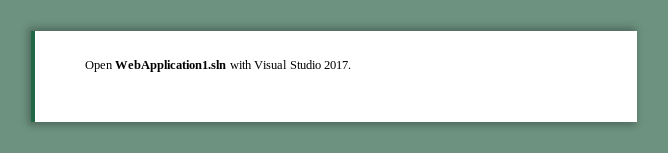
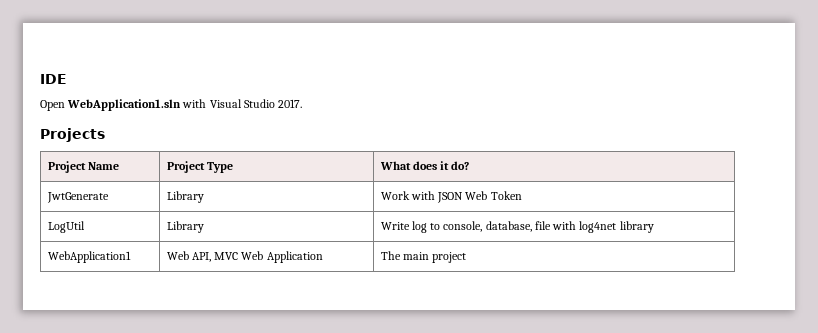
+ IDE
+ Projects
+ Project Name | Project Type | What does it do?
+ JwtGenerate | Library | Work with JSON Web Token
+ LogUtil | Library | Write log to console, database, file with log4net library
+ WebApplication1 | Web API, MVC Web Application | The main project

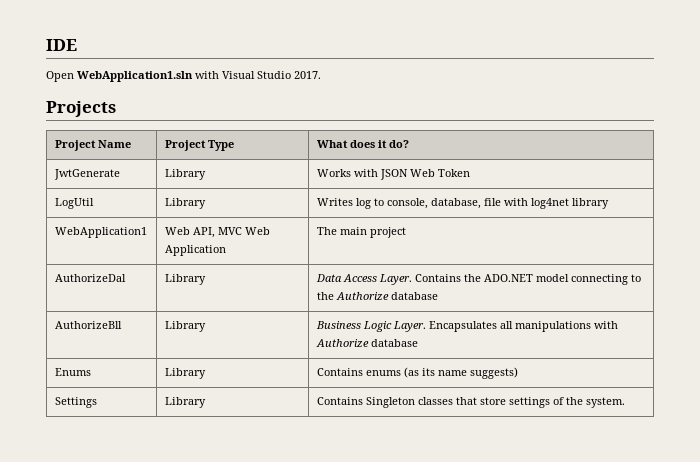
- JwtGenerate | Library | Work with JSON Web Token
+ JwtGenerate | Library | Works with JSON Web Token
- LogUtil | Library | Write log to console, database, file with log4net library
+ LogUtil | Library | Writes log to console, database, file with log4net library
+ AuthorizeDal | Library | Data Access Layer. Contains the ADO.NET model connecting to the Authorize database
+ AuthorizeBll | Library | Business Logic Layer. Encapsulates all manipulations with Authorize database
+ Enums | Library | Contains enums (as its name suggests)
+ Settings | Library | Contains Singleton classes that store settings of the system.

